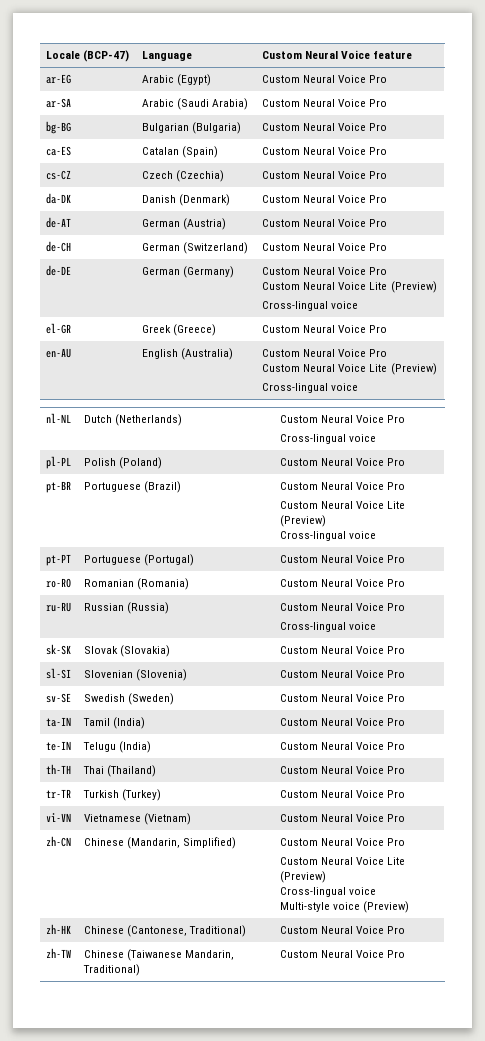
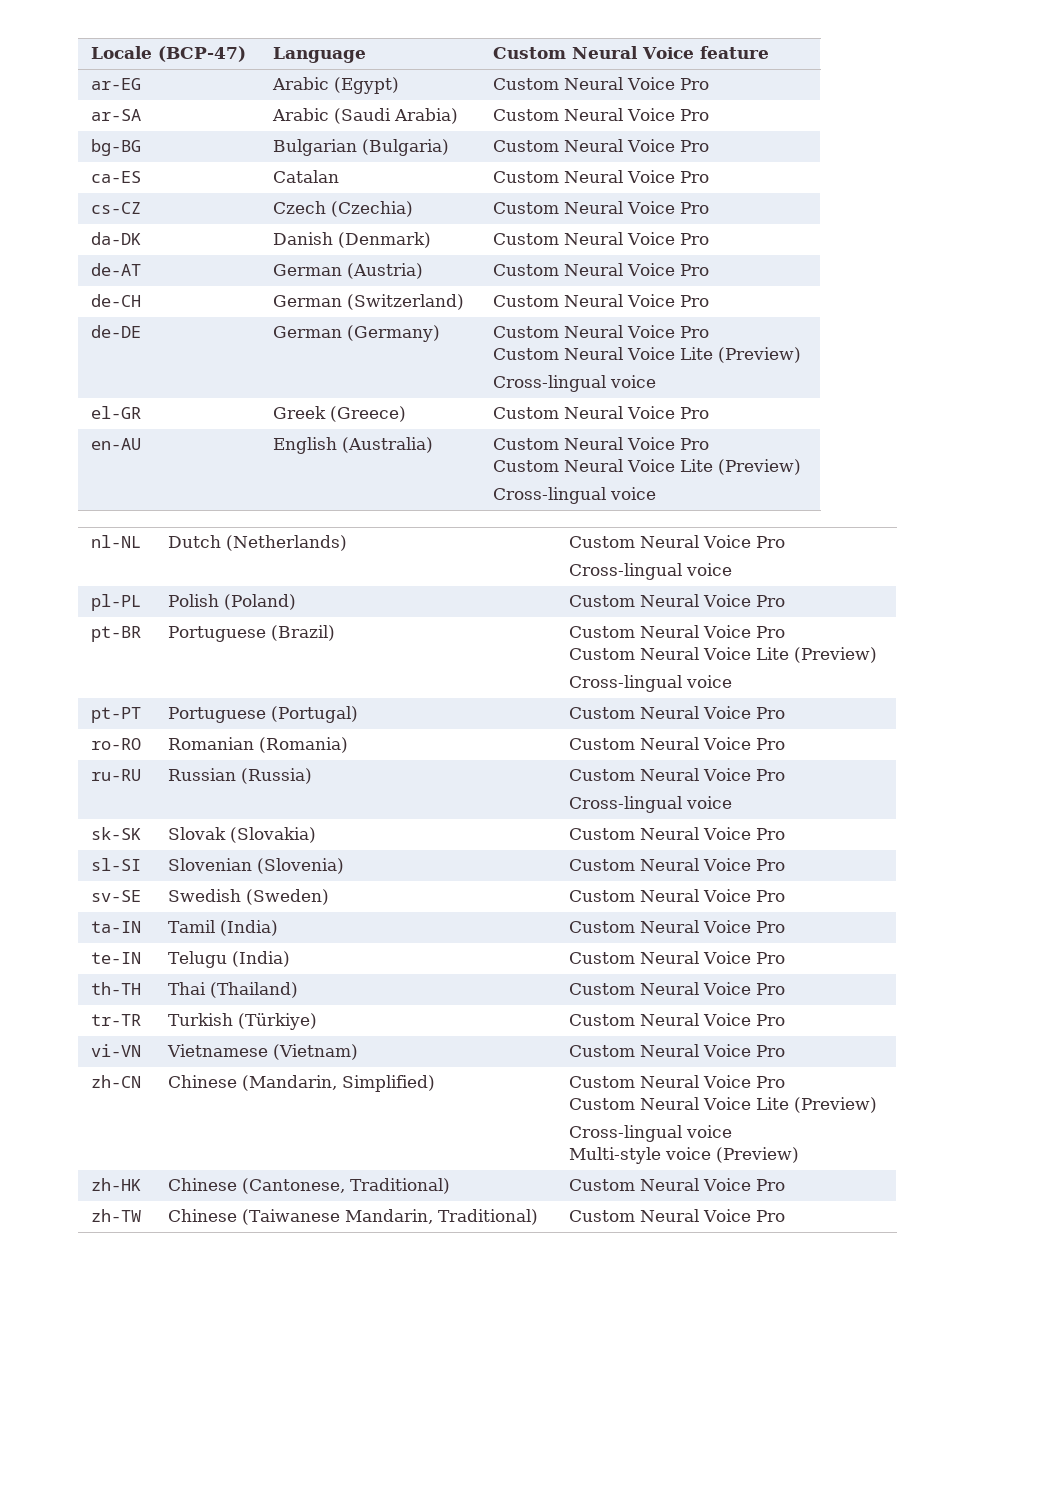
- ca-ES | Catalan (Spain) | Custom Neural Voice Pro
+ ca-ES | Catalan | Custom Neural Voice Pro
- tr-TR | Turkish (Turkey) | Custom Neural Voice Pro
+ tr-TR | Turkish (Türkiye) | Custom Neural Voice Pro

